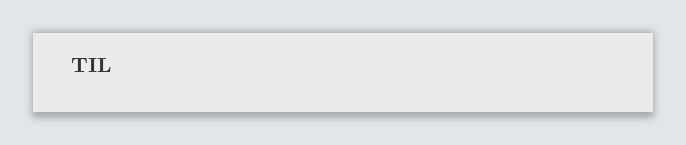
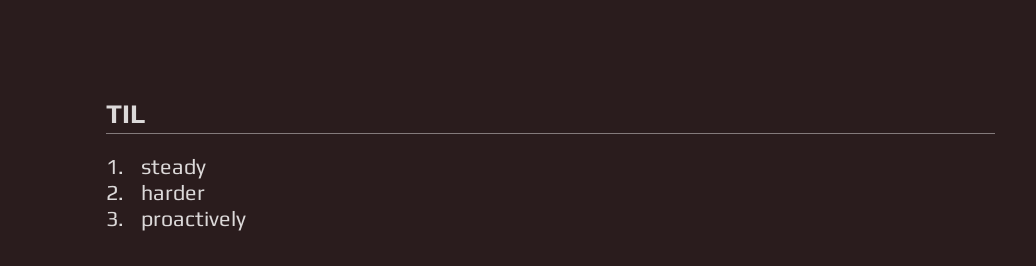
+ 1. steady
+ 2. harder
+ 3. proactively

